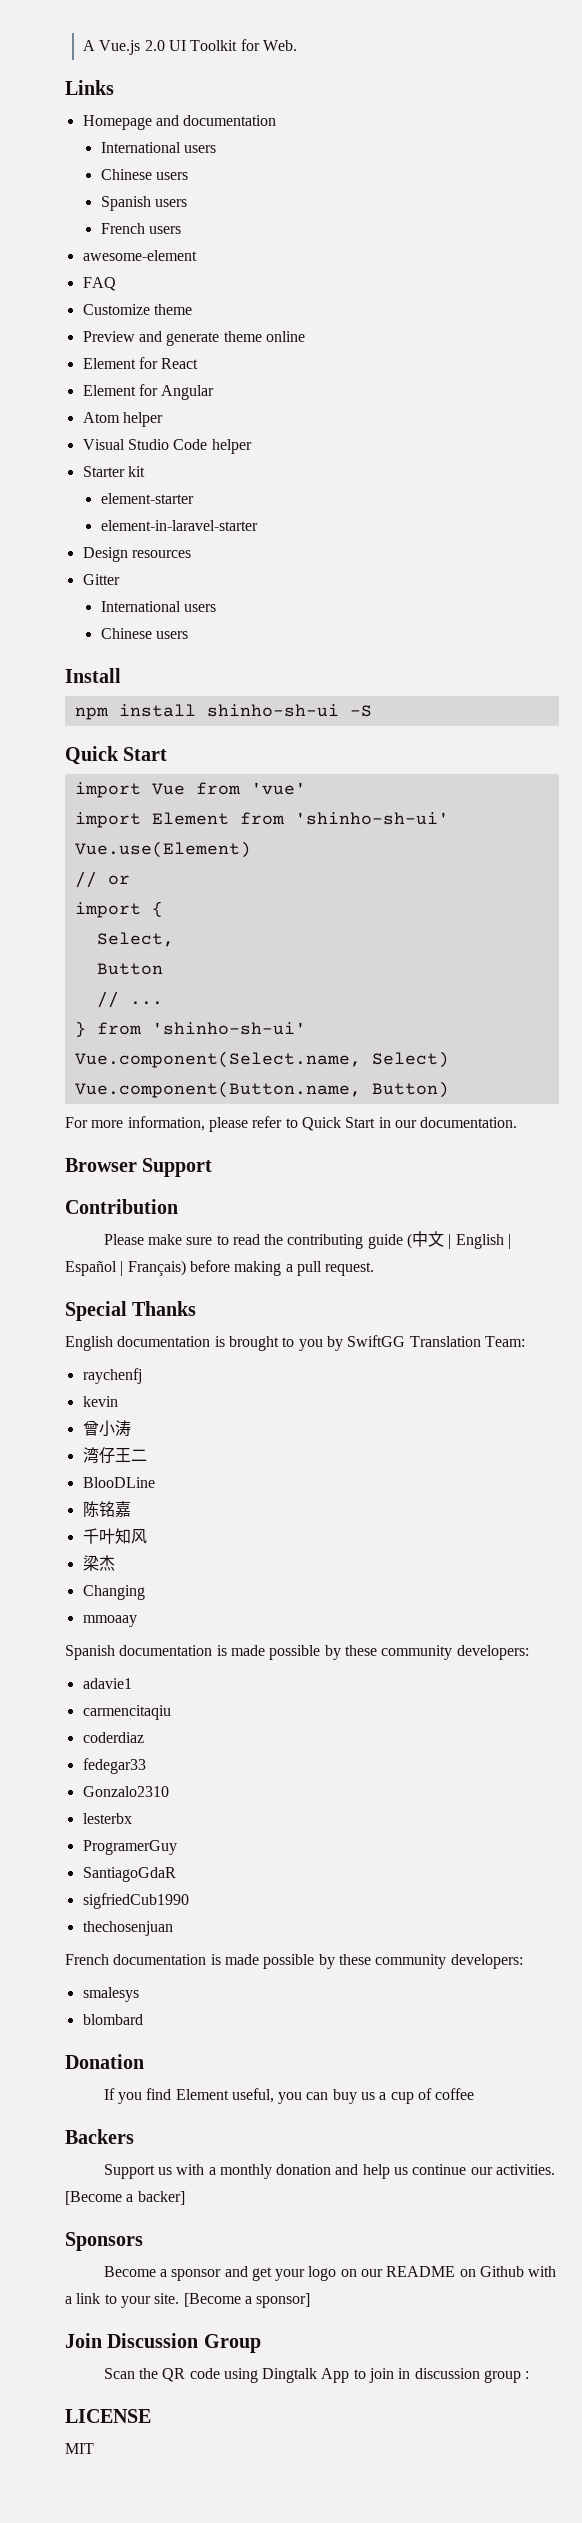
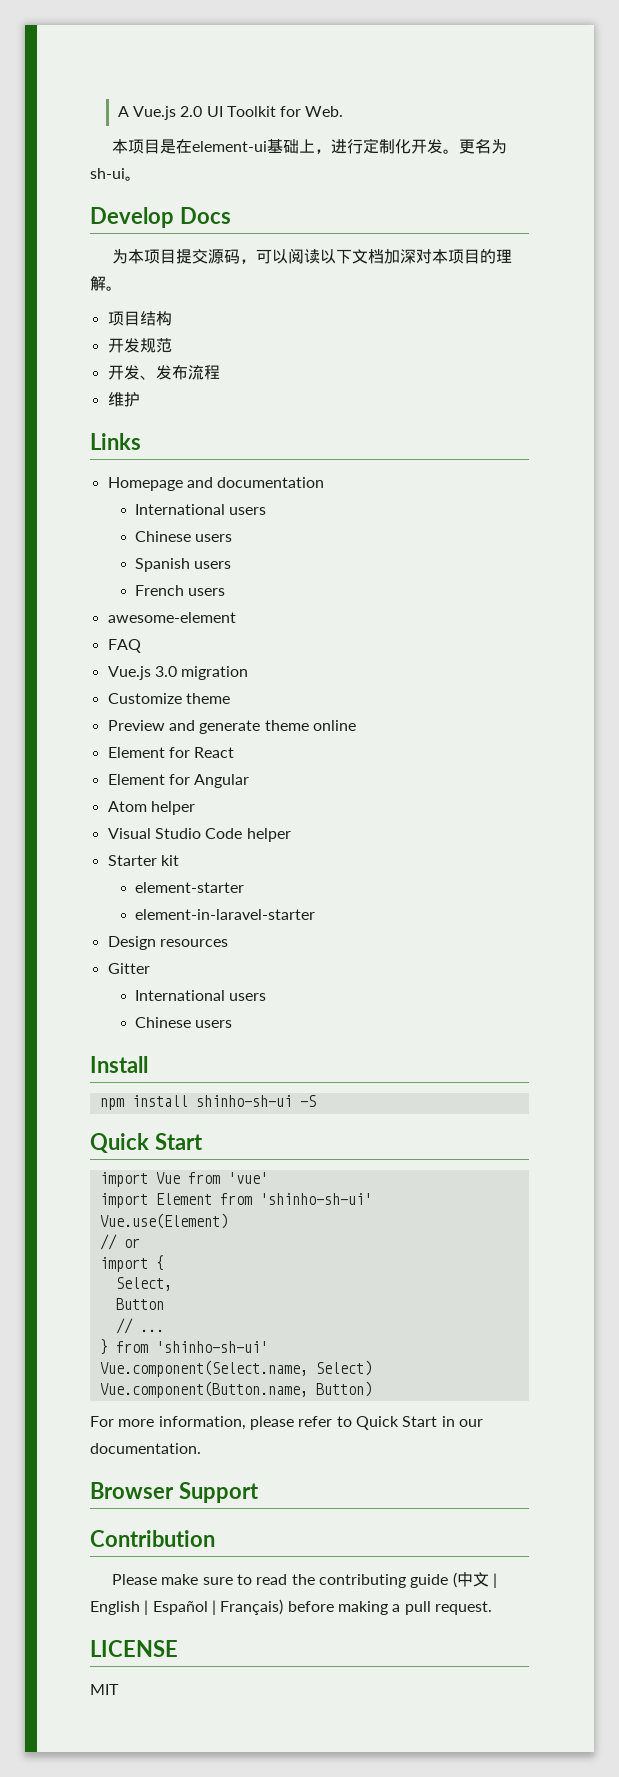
+ 本项目是在element-ui基础上，进行定制化开发。更名为sh-ui。
+ Develop Docs
+ 为本项目提交源码，可以阅读以下文档加深对本项目的理解。
+ 项目结构
+ 开发规范
+ 开发、发布流程
+ 维护
+ Vue.js 3.0 migration
- Special Thanks
- English documentation is brought to you by SwiftGG Translation Team:
- raychenfj
- kevin
- 曾小涛
- 湾仔王二
- BlooDLine
- 陈铭嘉
- 千叶知风
- 梁杰
- Changing
- mmoaay
- Spanish documentation is made possible by these community developers:
- adavie1
- carmencitaqiu
- coderdiaz
- fedegar33
- Gonzalo2310
- lesterbx
- ProgramerGuy
- SantiagoGdaR
- sigfriedCub1990
- thechosenjuan
- French documentation is made possible by these community developers:
- smalesys
- blombard
- Donation
- If you find Element useful, you can buy us a cup of coffee
- Backers
- Support us with a monthly donation and help us continue our activities. [Become a backer]
- Sponsors
- Become a sponsor and get your logo on our README on Github with a link to your site. [Become a sponsor]
- Join Discussion Group
- Scan the QR code using Dingtalk App to join in discussion group :

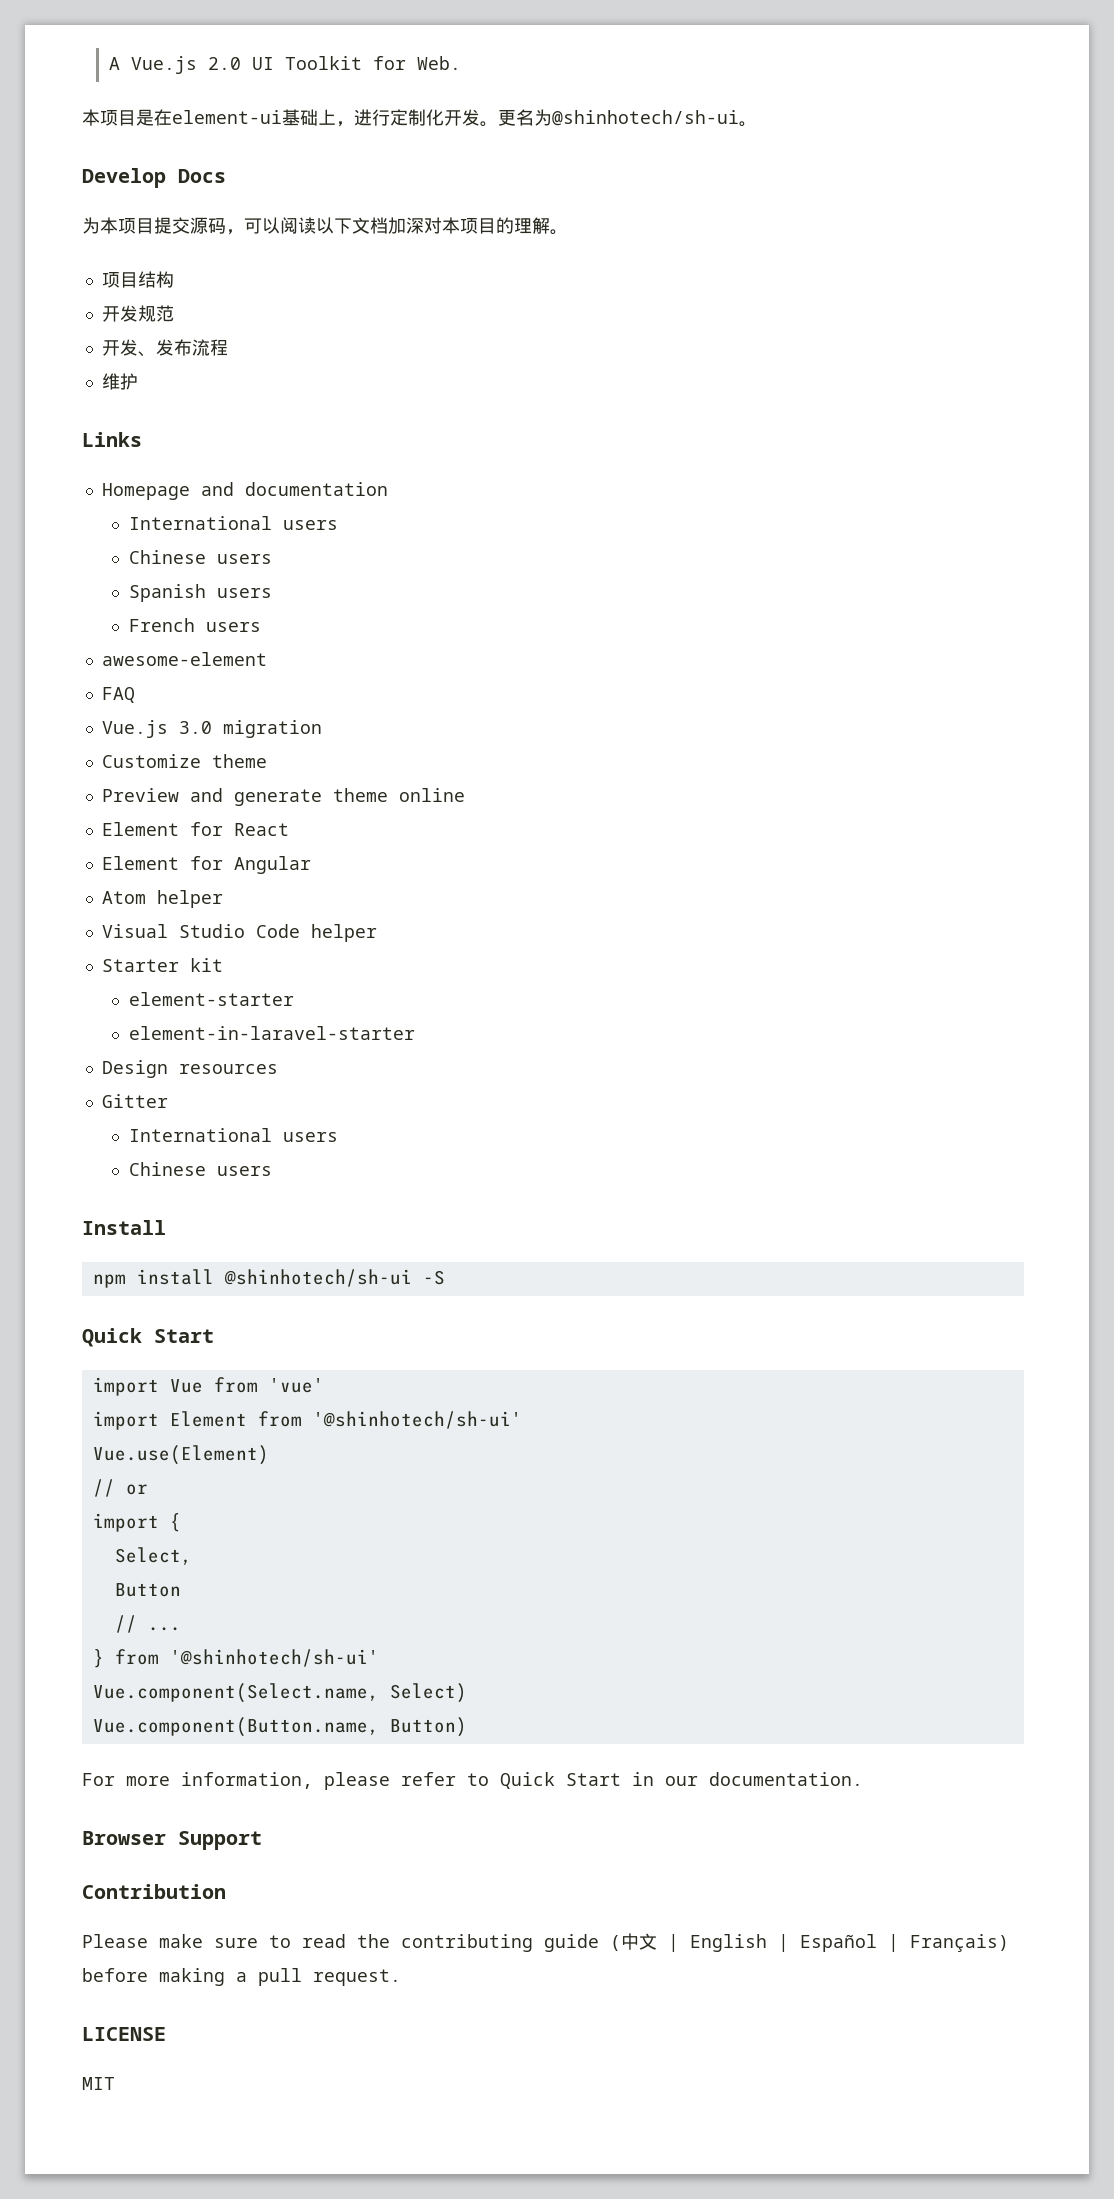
- 更名为sh-ui。
+ 更名为@shinhotech/sh-ui。
- npm install shinho-sh-ui -S
+ npm install @shinhotech/sh-ui -S
- import Element from 'shinho-sh-ui'
+ import Element from '@shinhotech/sh-ui'
- } from 'shinho-sh-ui'
+ } from '@shinhotech/sh-ui'

